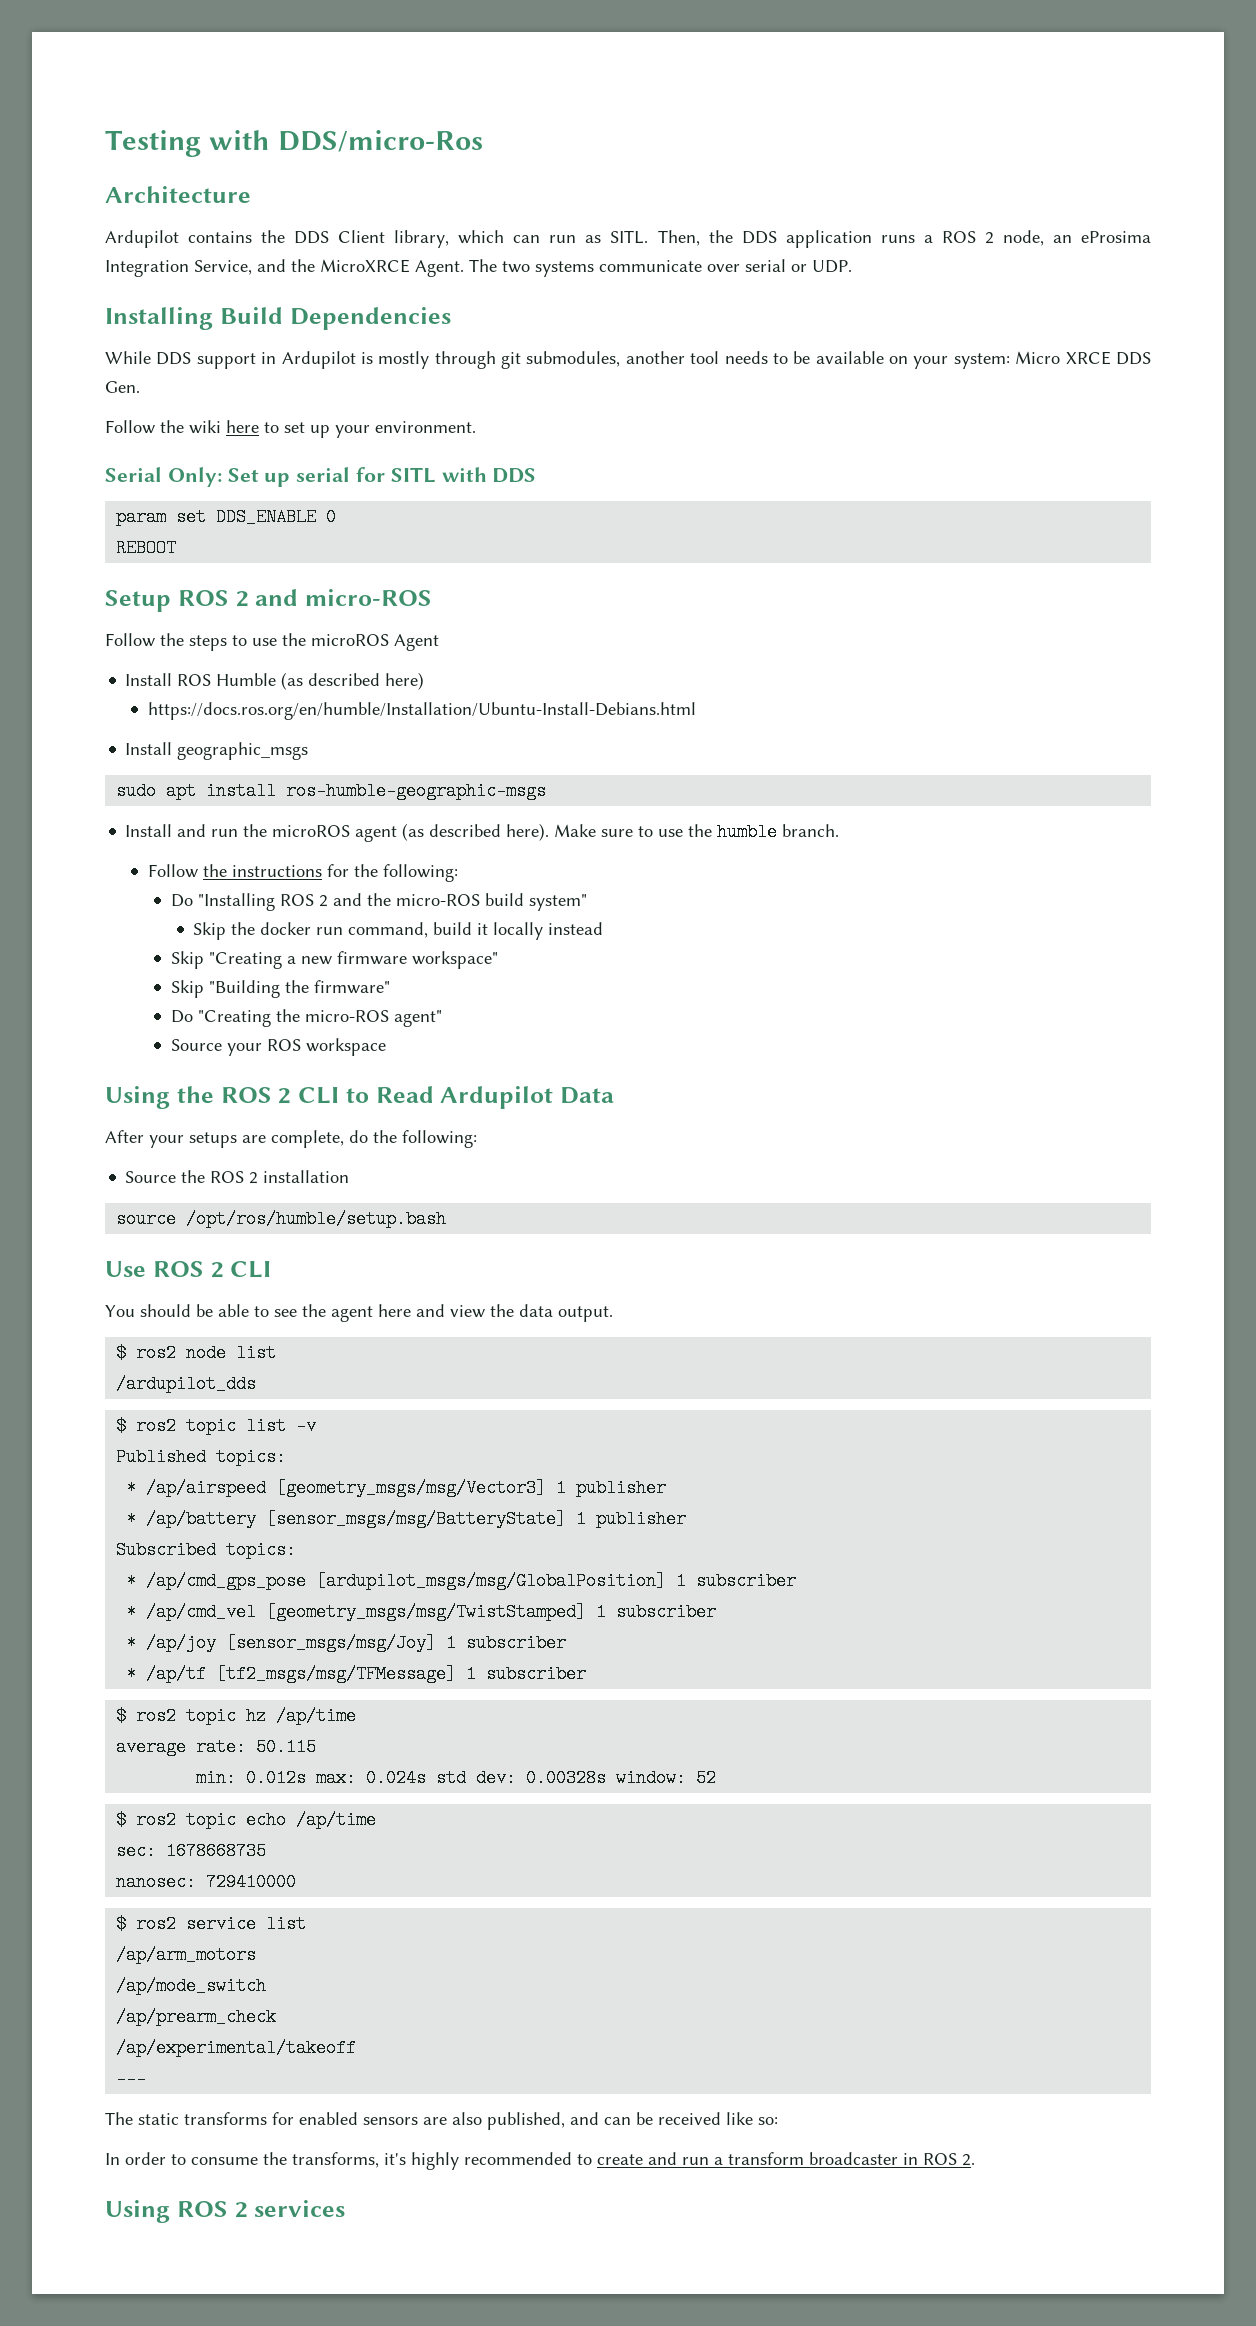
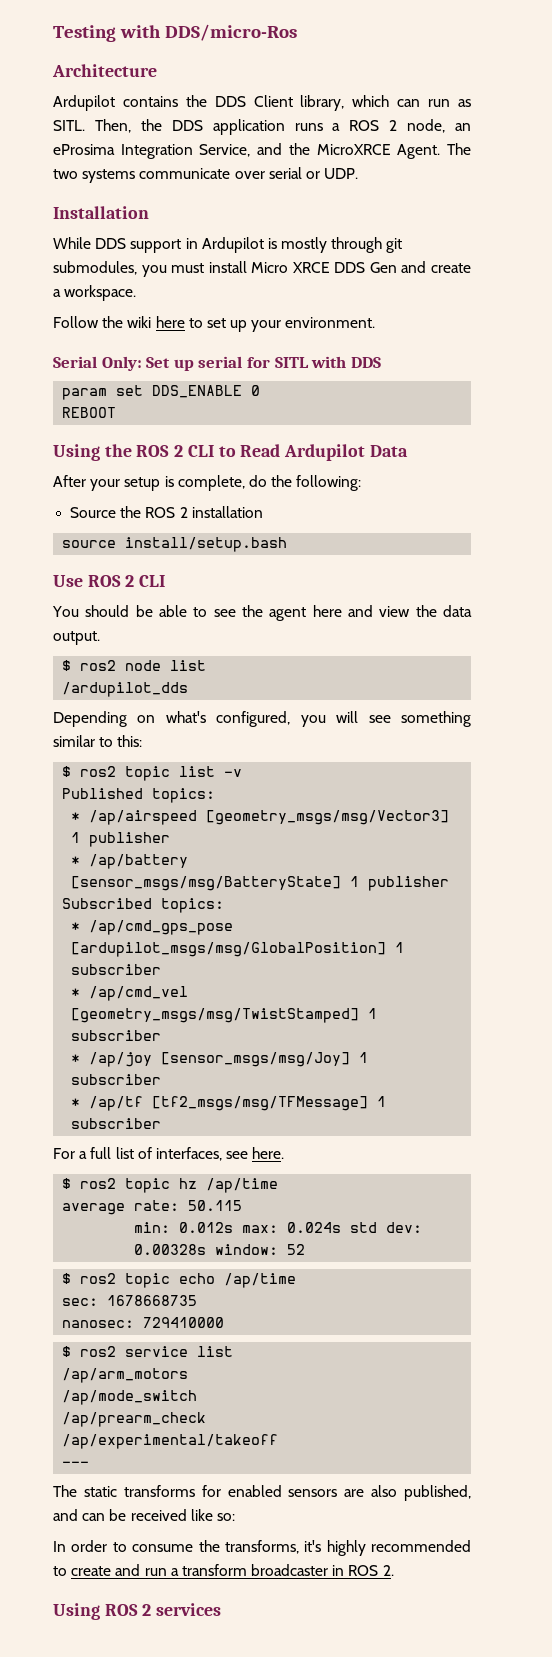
- Installing Build Dependencies
+ Installation
- While DDS support in Ardupilot is mostly through git submodules, another tool needs to be available on your system: Micro XRCE DDS Gen.
+ While DDS support in Ardupilot is mostly through git submodules, you must install Micro XRCE DDS Gen and create a workspace.
- Setup ROS 2 and micro-ROS
- Follow the steps to use the microROS Agent
- Install ROS Humble (as described here)
- https://docs.ros.org/en/humble/Installation/Ubuntu-Install-Debians.html
- Install geographic_msgs
- sudo apt install ros-humble-geographic-msgs
- Install and run the microROS agent (as described here). Make sure to use the humble branch.
- Follow the instructions for the following:
- Do "Installing ROS 2 and the micro-ROS build system"
- Skip the docker run command, build it locally instead
- Skip "Creating a new firmware workspace"
- Skip "Building the firmware"
- Do "Creating the micro-ROS agent"
- Source your ROS workspace
- After your setups are complete, do the following:
+ After your setup is complete, do the following:
- source /opt/ros/humble/setup.bash
+ source install/setup.bash
+ Depending on what's configured, you will see something similar to this:
+ For a full list of interfaces, see here.

